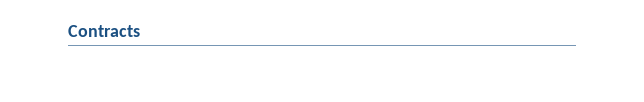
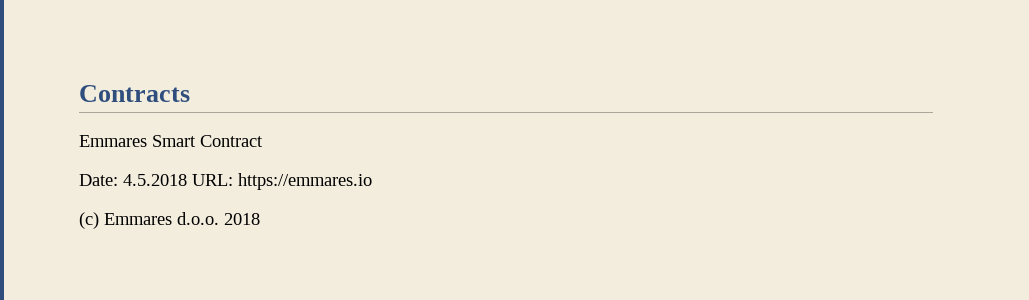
+ Emmares Smart Contract
+ Date: 4.5.2018 URL: https://emmares.io
+ (c) Emmares d.o.o. 2018

